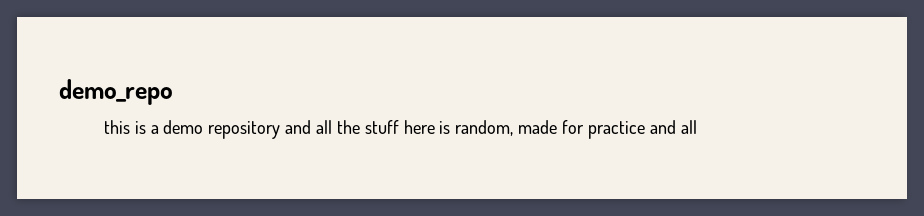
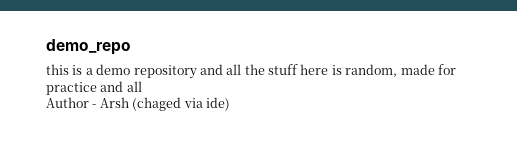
+ Author - Arsh (chaged via ide)

